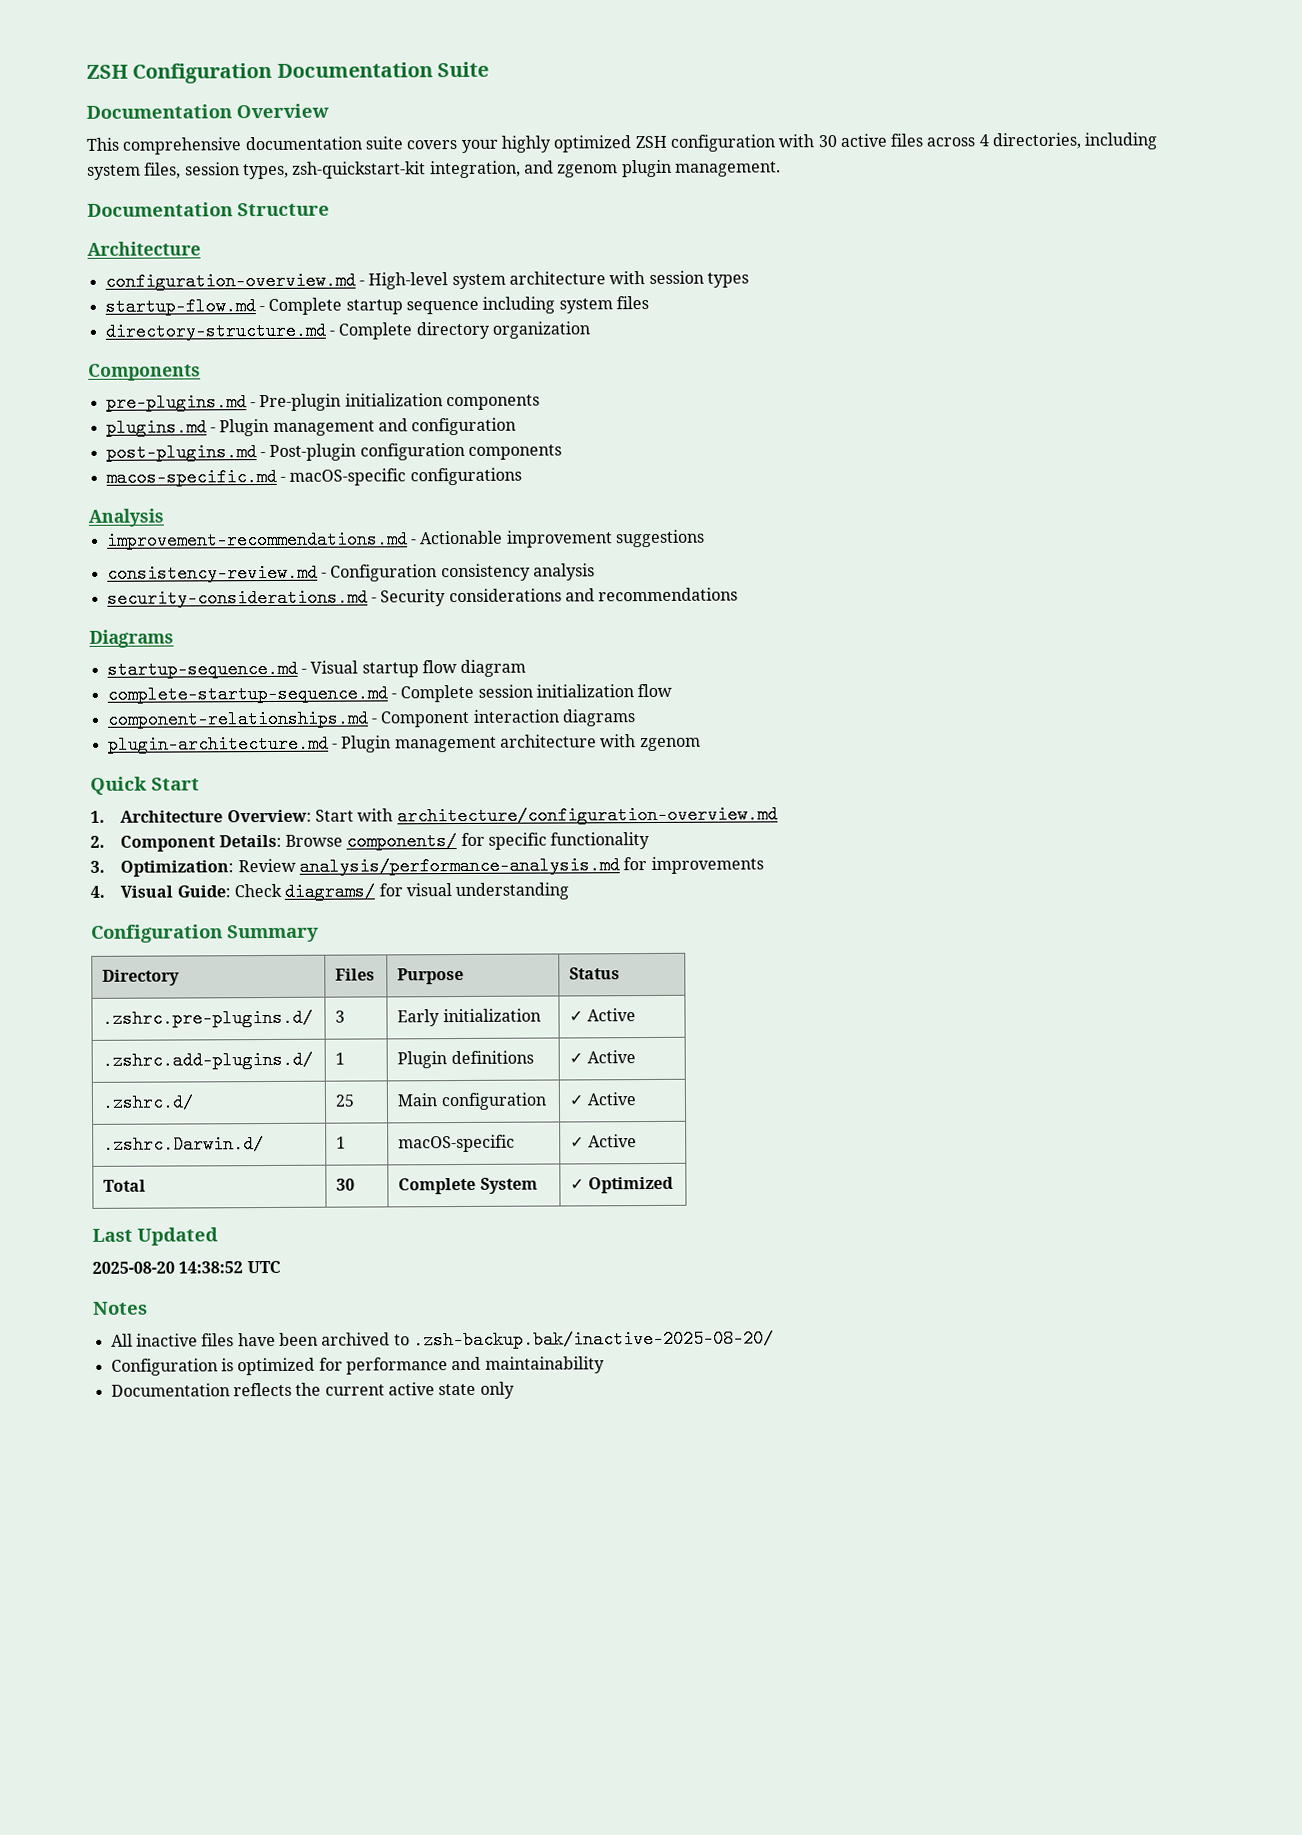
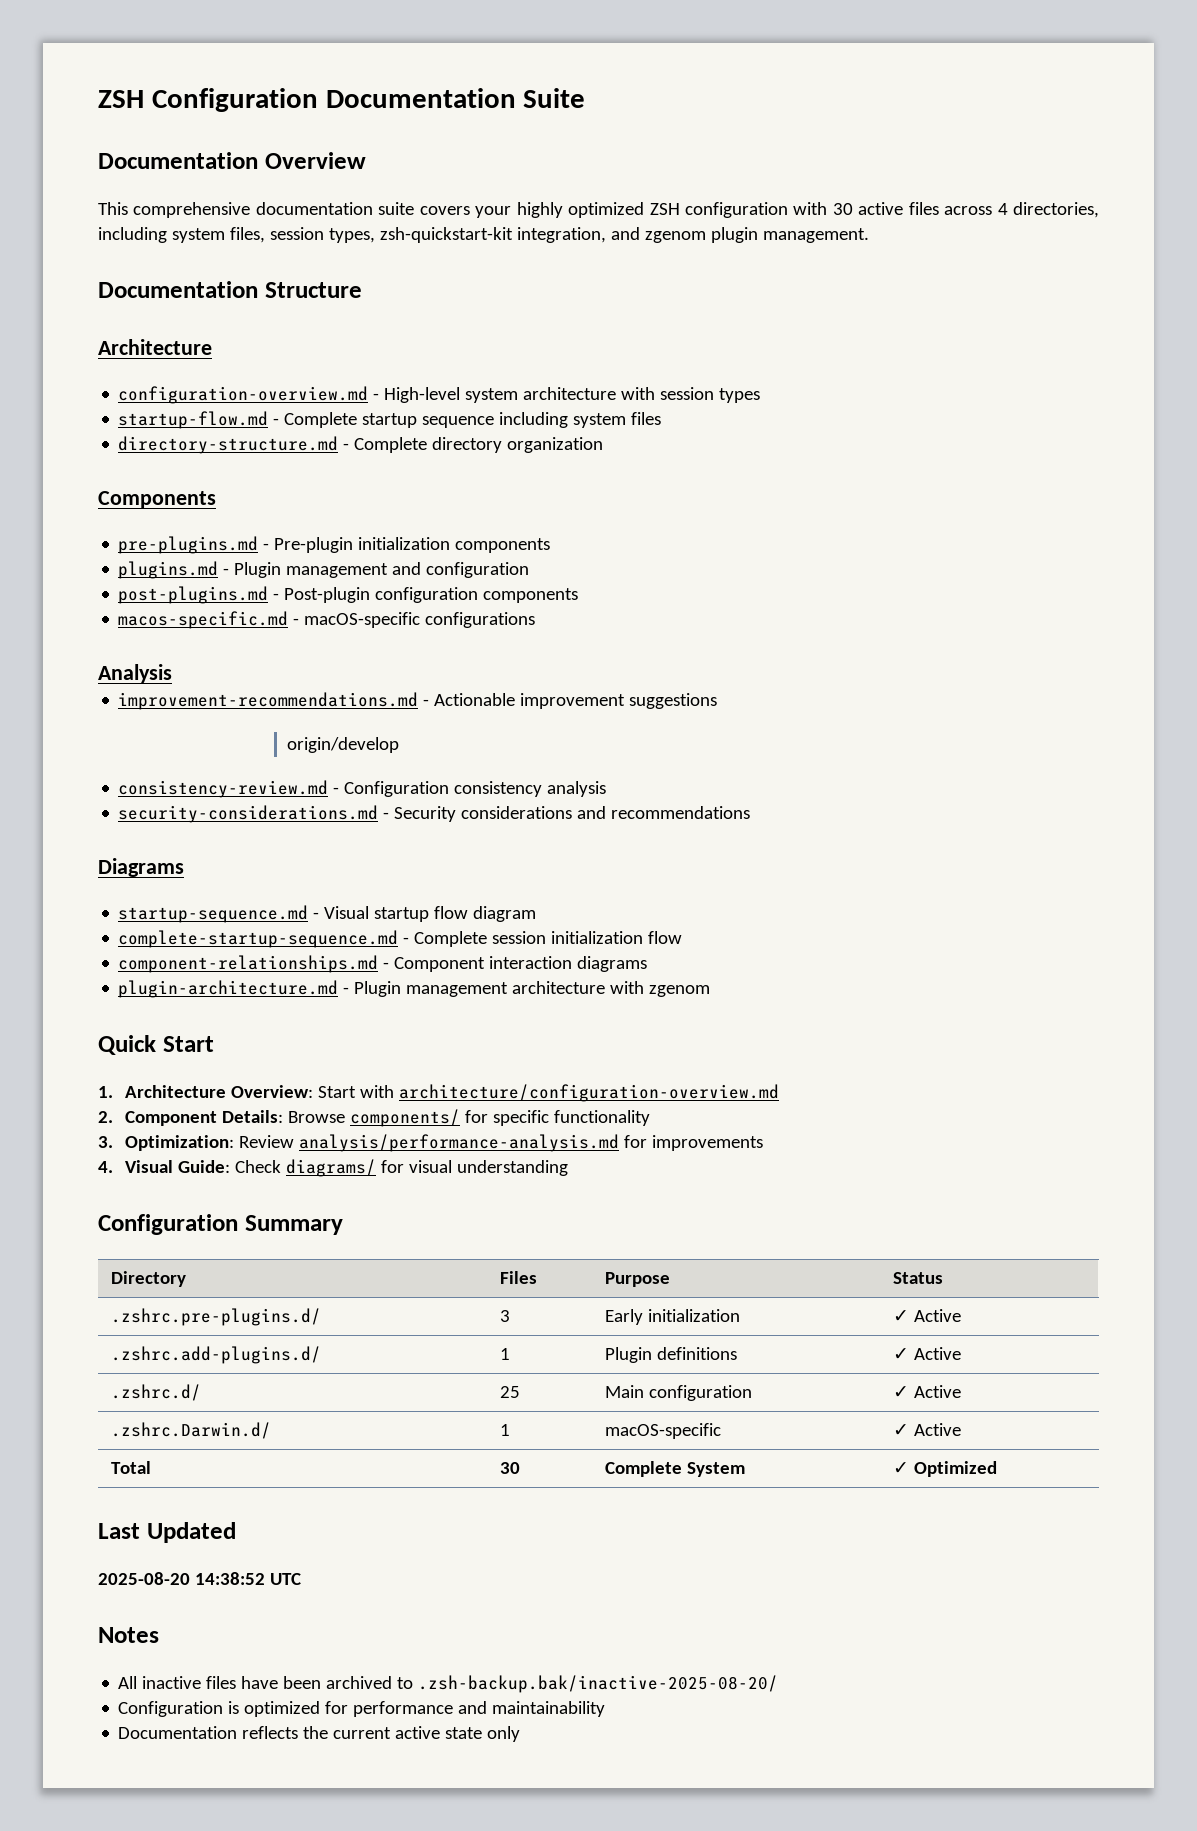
+ origin/develop

